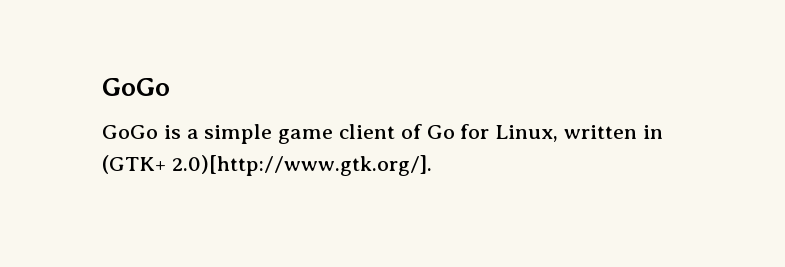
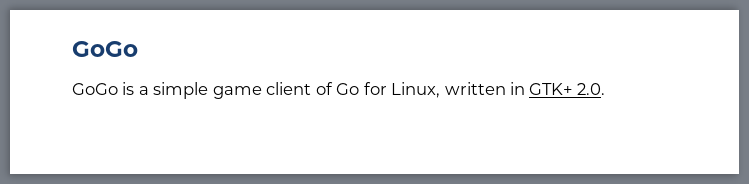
- GoGo is a simple game client of Go for Linux, written in (GTK+ 2.0)[http://www.gtk.org/].
+ GoGo is a simple game client of Go for Linux, written in GTK+ 2.0.

